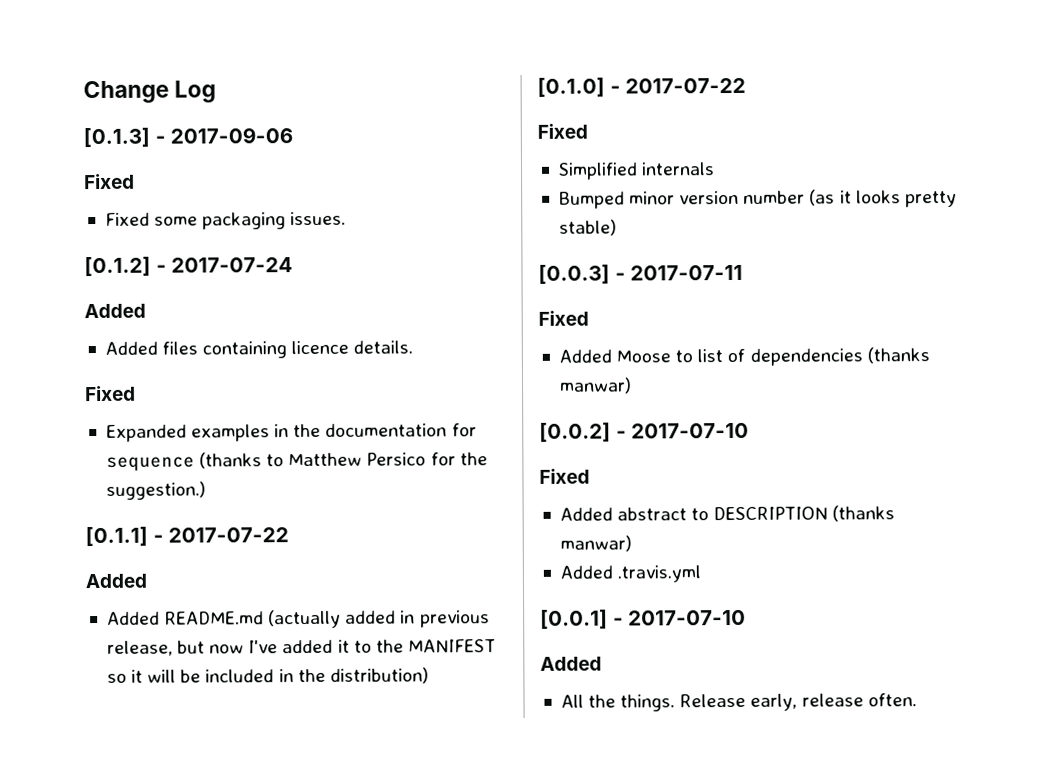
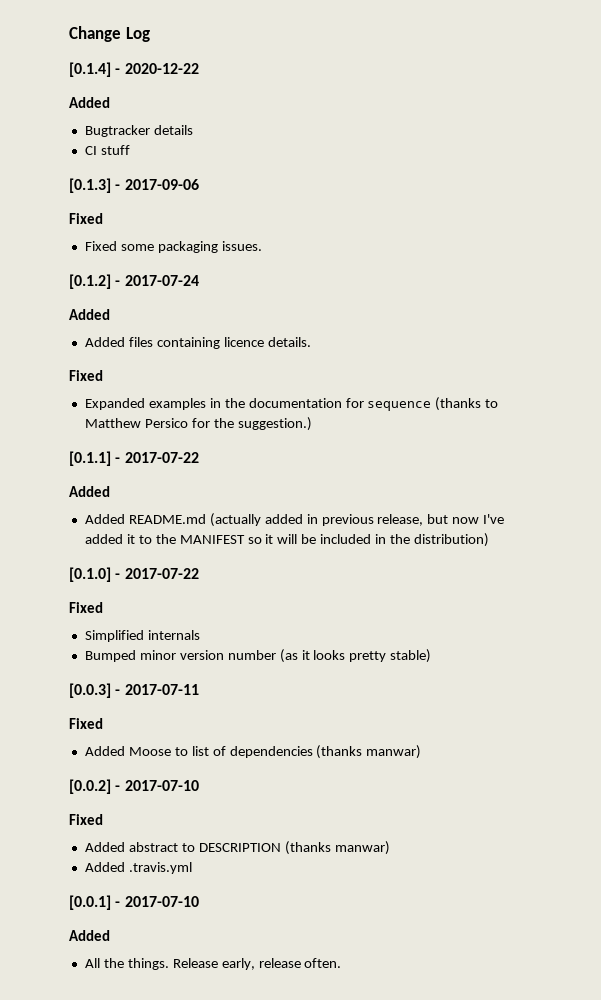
+ [0.1.4] - 2020-12-22
+ Added
+ Bugtracker details
+ CI stuff

